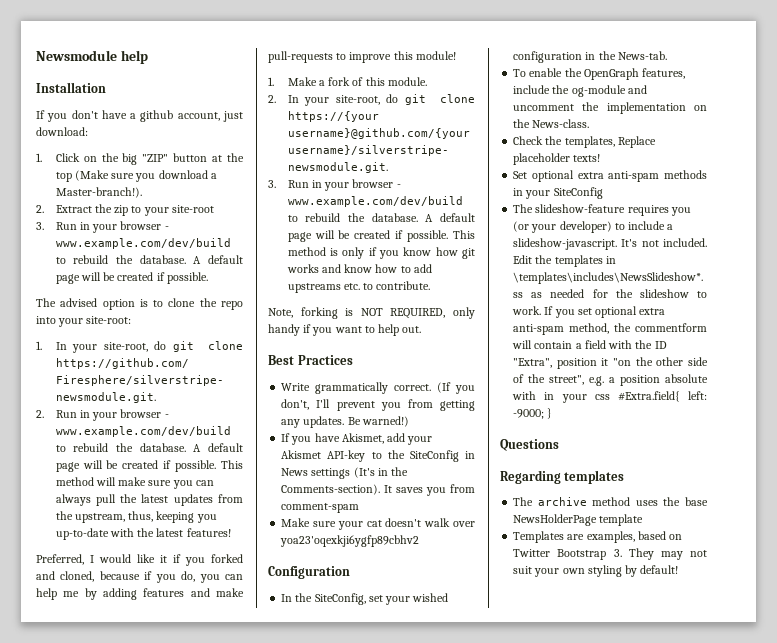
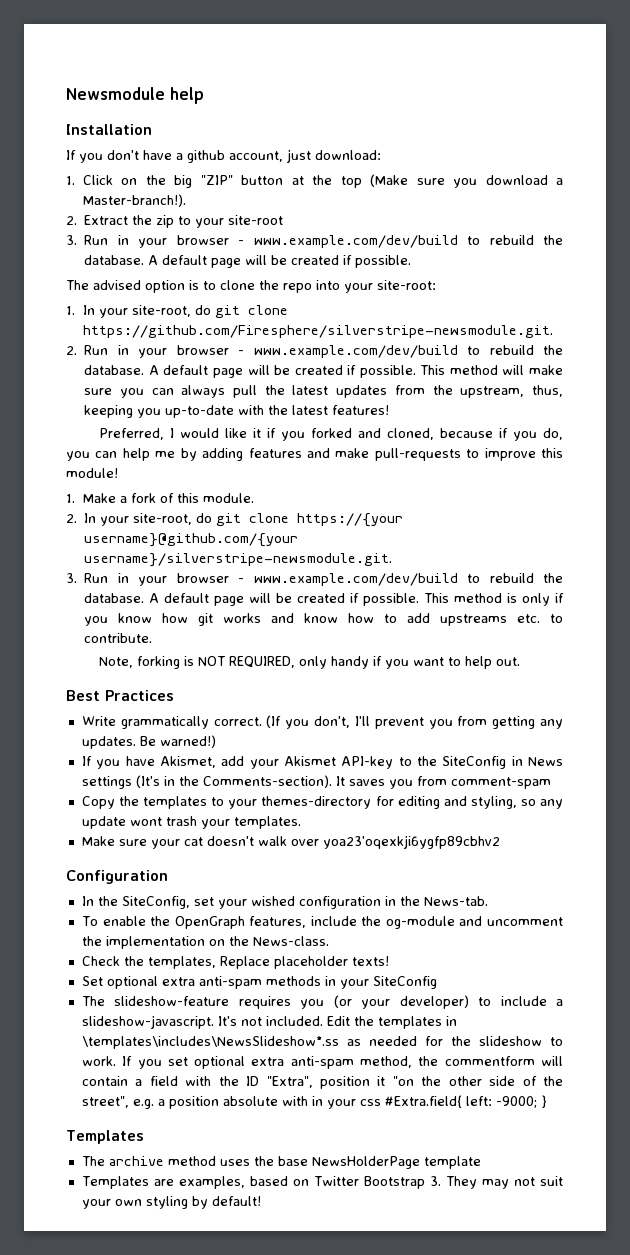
+ Copy the templates to your themes-directory for editing and styling, so any update wont trash your templates.
  If you set optional extra anti-spam method, the commentform will contain a field with the ID "Extra", position it "on the other side of the street", e.g. a position absolute with in your css #Extra.field{ left: -9000; }
- Questions
- Regarding templates
+ Templates

